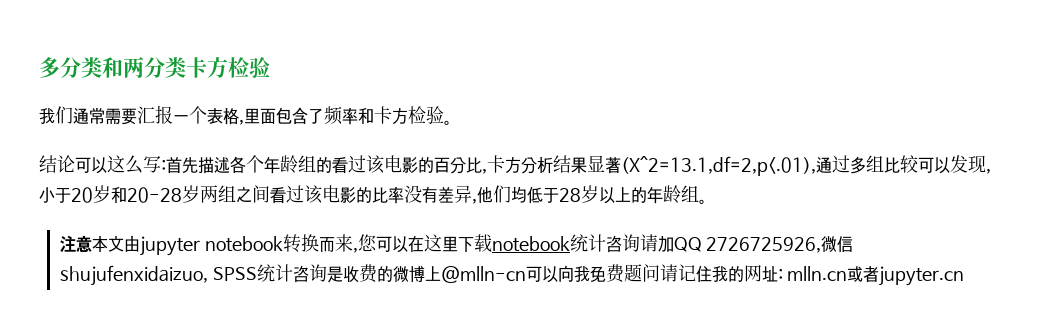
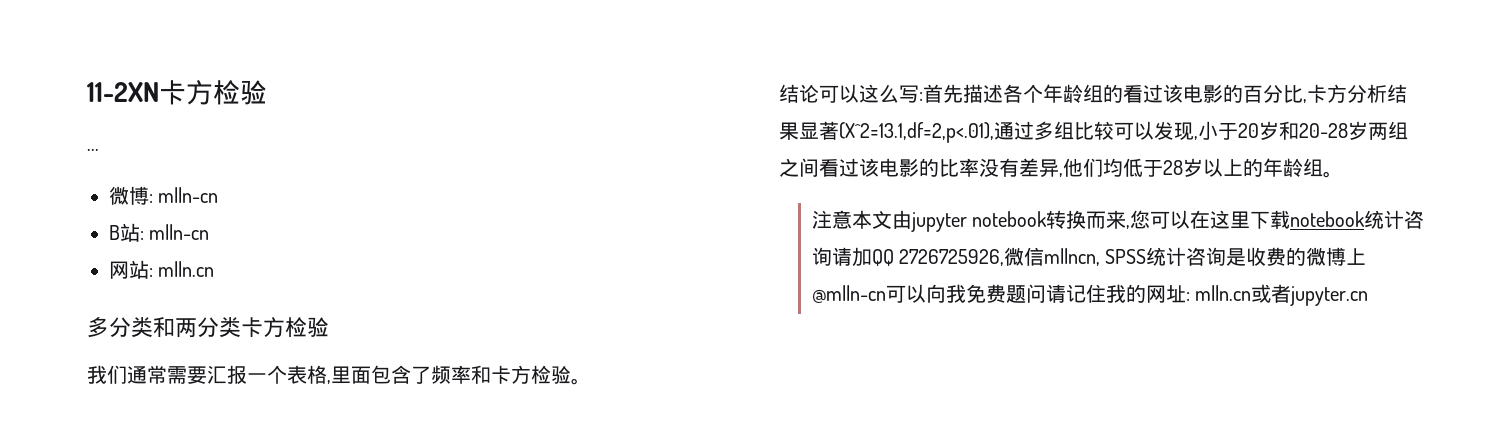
+ 11-2XN卡方检验
+ ...
+ 微博: mlln-cn
+ B站: mlln-cn
+ 网站: mlln.cn
- 注意本文由jupyter notebook转换而来,您可以在这里下载notebook统计咨询请加QQ 2726725926,微信shujufenxidaizuo, SPSS统计咨询是收费的微博上@mlln-cn可以向我免费题问请记住我的网址: mlln.cn或者jupyter.cn
+ 注意本文由jupyter notebook转换而来,您可以在这里下载notebook统计咨询请加QQ 2726725926,微信mllncn, SPSS统计咨询是收费的微博上@mlln-cn可以向我免费题问请记住我的网址: mlln.cn或者jupyter.cn

